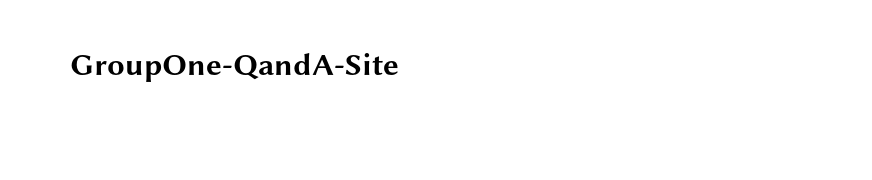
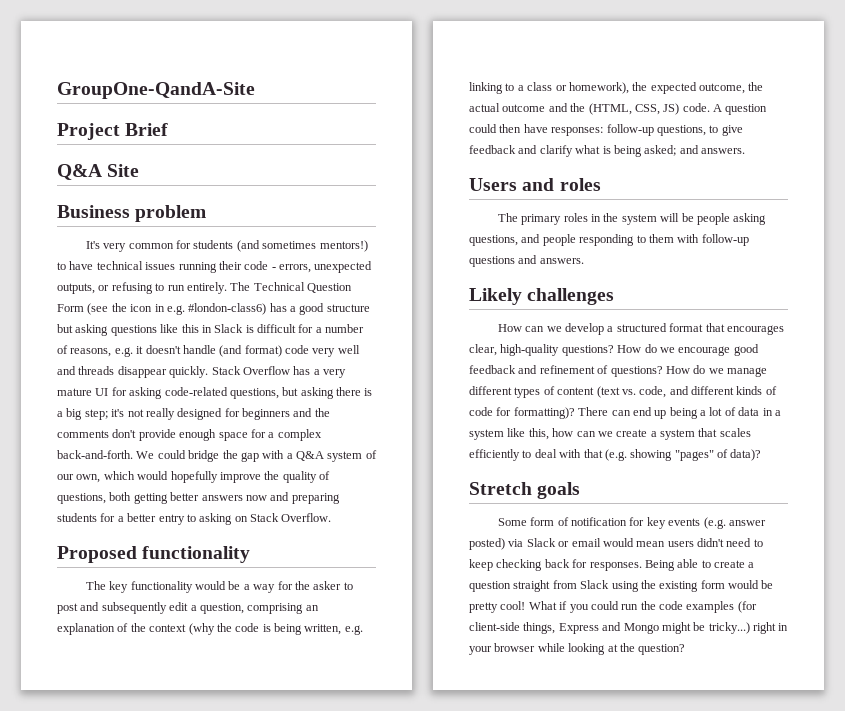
+ Project Brief
+ Q&A Site
+ Business problem
+ It's very common for students (and sometimes mentors!) to have technical issues running their code - errors, unexpected outputs, or refusing to run entirely. The Technical Question Form (see the icon in e.g. #london-class6) has a good structure but asking questions like this in Slack is difficult for a number of reasons, e.g. it doesn't handle (and format) code very well and threads disappear quickly. Stack Overflow has a very mature UI for asking code-related questions, but asking there is a big step; it's not really designed for beginners and the comments don't provide enough space for a complex back-and-forth. We could bridge the gap with a Q&A system of our own, which would hopefully improve the quality of questions, both getting better answers now and preparing students for a better entry to asking on Stack Overflow.
+ Proposed functionality
+ The key functionality would be a way for the asker to post and subsequently edit a question, comprising an explanation of the context (why the code is being written, e.g. linking to a class or homework), the expected outcome, the actual outcome and the (HTML, CSS, JS) code. A question could then have responses: follow-up questions, to give feedback and clarify what is being asked; and answers.
+ Users and roles
+ The primary roles in the system will be people asking questions, and people responding to them with follow-up questions and answers.
+ Likely challenges
+ How can we develop a structured format that encourages clear, high-quality questions? How do we encourage good feedback and refinement of questions? How do we manage different types of content (text vs. code, and different kinds of code for formatting)? There can end up being a lot of data in a system like this, how can we create a system that scales efficiently to deal with that (e.g. showing "pages" of data)?
+ Stretch goals
+ Some form of notification for key events (e.g. answer posted) via Slack or email would mean users didn't need to keep checking back for responses. Being able to create a question straight from Slack using the existing form would be pretty cool! What if you could run the code examples (for client-side things, Express and Mongo might be tricky...) right in your browser while looking at the question?

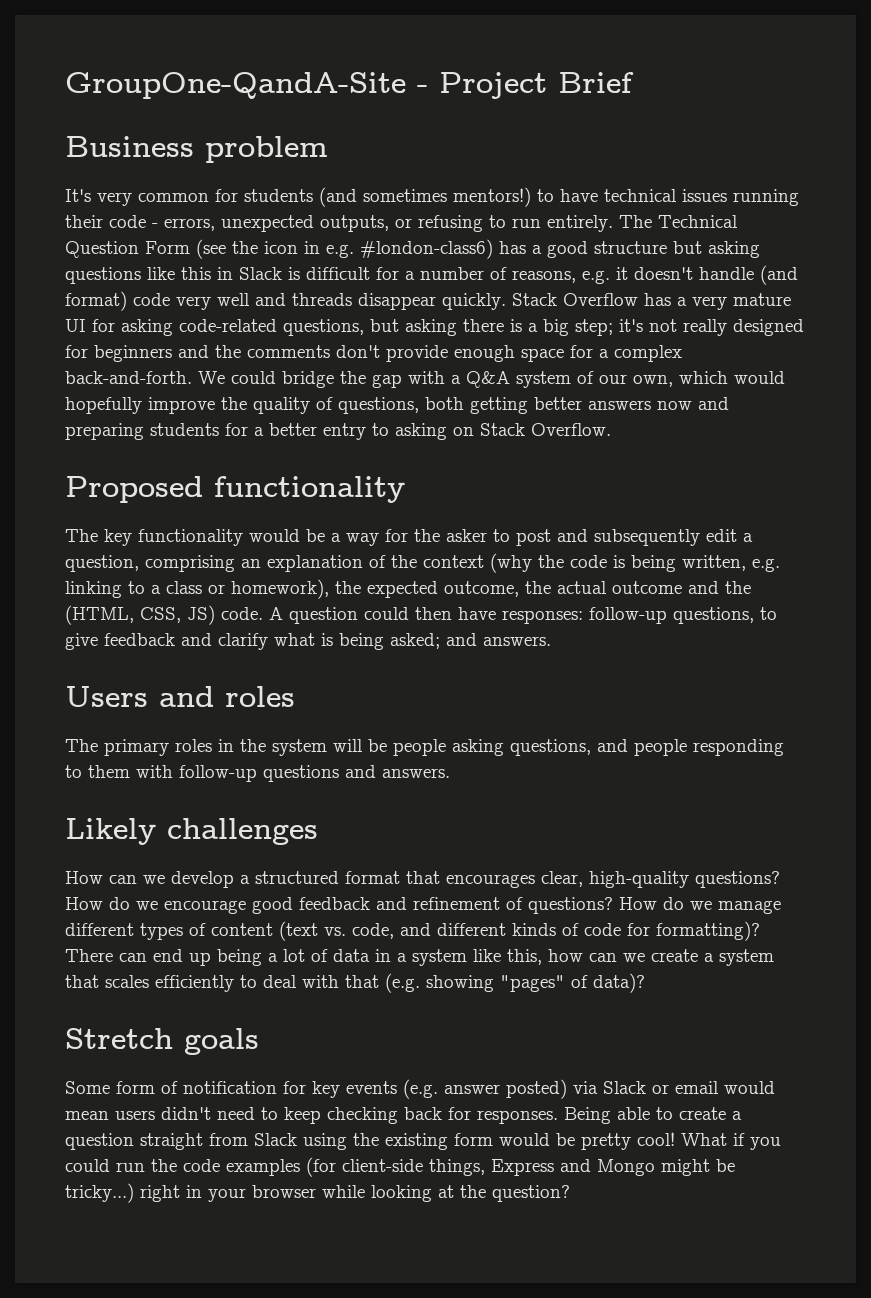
- GroupOne-QandA-Site
- Project Brief
+ GroupOne-QandA-Site - Project Brief
- Q&A Site

